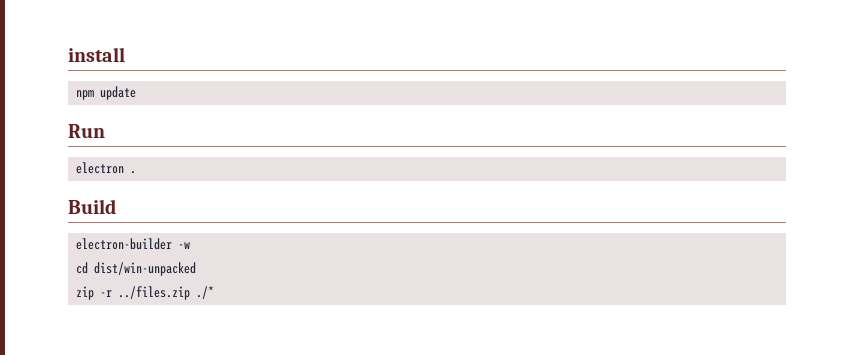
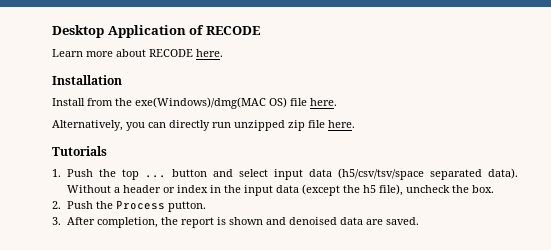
- install
- npm update
- Run
- electron .
- Build
- electron-builder -w
- cd dist/win-unpacked
- zip -r ../files.zip ./*
+ Desktop Application of RECODE
+ Learn more about RECODE here.
+ Installation
+ Install from the exe(Windows)/dmg(MAC OS) file here.
+ Alternatively, you can directly run unzipped zip file here.
+ Tutorials
+ 1. Push the top ... button and select input data (h5/csv/tsv/space separated data). Without a header or index in the input data (except the h5 file), uncheck the box.
+ 2. Push the Process putton.
+ 3. After completion, the report is shown and denoised data are saved.

